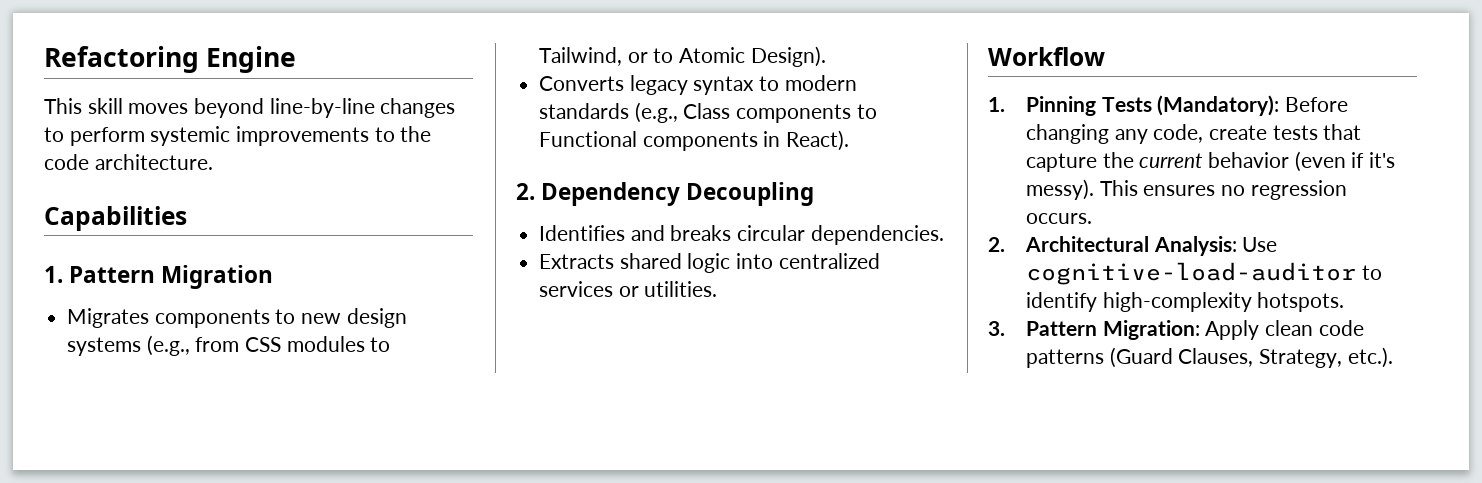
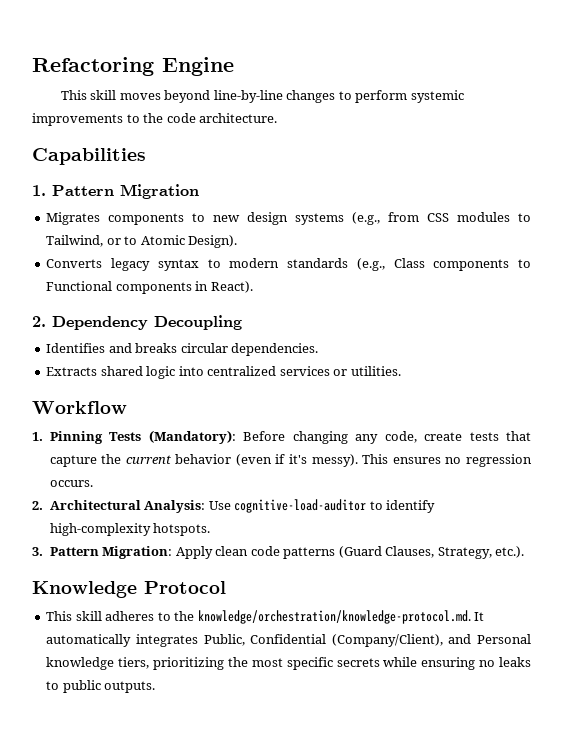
+ Knowledge Protocol
+ This skill adheres to the knowledge/orchestration/knowledge-protocol.md. It automatically integrates Public, Confidential (Company/Client), and Personal knowledge tiers, prioritizing the most specific secrets while ensuring no leaks to public outputs.

